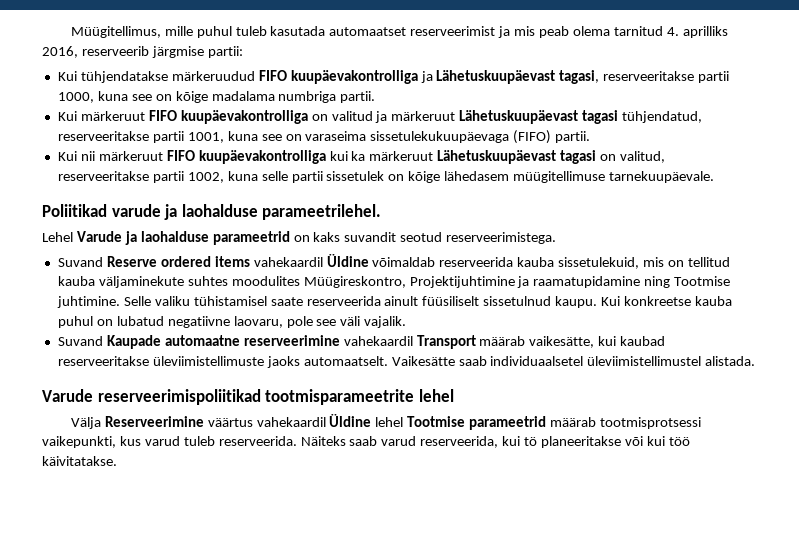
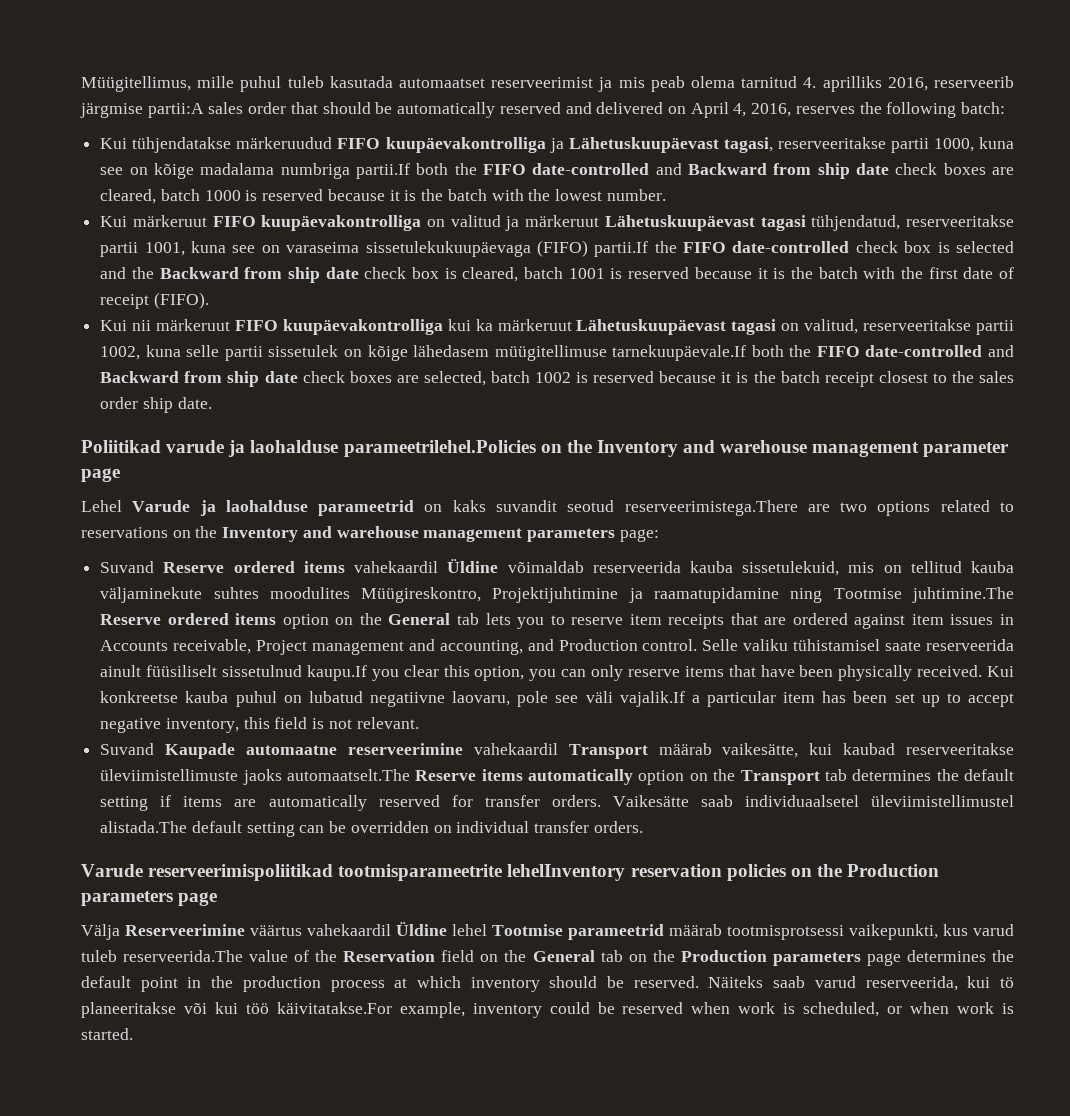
- Müügitellimus, mille puhul tuleb kasutada automaatset reserveerimist ja mis peab olema tarnitud 4. aprilliks 2016, reserveerib järgmise partii:
+ Müügitellimus, mille puhul tuleb kasutada automaatset reserveerimist ja mis peab olema tarnitud 4. aprilliks 2016, reserveerib järgmise partii:A sales order that should be automatically reserved and delivered on April 4, 2016, reserves the following batch:
- Kui tühjendatakse märkeruudud FIFO kuupäevakontrolliga ja Lähetuskuupäevast tagasi, reserveeritakse partii 1000, kuna see on kõige madalama numbriga partii.
+ Kui tühjendatakse märkeruudud FIFO kuupäevakontrolliga ja Lähetuskuupäevast tagasi, reserveeritakse partii 1000, kuna see on kõige madalama numbriga partii.If both the FIFO date-controlled and Backward from ship date check boxes are cleared, batch 1000 is reserved because it is the batch with the lowest number.
- Kui märkeruut FIFO kuupäevakontrolliga on valitud ja märkeruut Lähetuskuupäevast tagasi tühjendatud, reserveeritakse partii 1001, kuna see on varaseima sissetulekukuupäevaga (FIFO) partii.
+ Kui märkeruut FIFO kuupäevakontrolliga on valitud ja märkeruut Lähetuskuupäevast tagasi tühjendatud, reserveeritakse partii 1001, kuna see on varaseima sissetulekukuupäevaga (FIFO) partii.If the FIFO date-controlled check box is selected and the Backward from ship date check box is cleared, batch 1001 is reserved because it is the batch with the first date of receipt (FIFO).
- Kui nii märkeruut FIFO kuupäevakontrolliga kui ka märkeruut Lähetuskuupäevast tagasi on valitud, reserveeritakse partii 1002, kuna selle partii sissetulek on kõige lähedasem müügitellimuse tarnekuupäevale.
- Poliitikad varude ja laohalduse parameetrilehel.
+ Kui nii märkeruut FIFO kuupäevakontrolliga kui ka märkeruut Lähetuskuupäevast tagasi on valitud, reserveeritakse partii 1002, kuna selle partii sissetulek on kõige lähedasem müügitellimuse tarnekuupäevale.If both the FIFO date-controlled and Backward from ship date check boxes are selected, batch 1002 is reserved because it is the batch receipt closest to the sales order ship date.
+ Poliitikad varude ja laohalduse parameetrilehel.Policies on the Inventory and warehouse management parameter page
- Lehel Varude ja laohalduse parameetrid on kaks suvandit seotud reserveerimistega.
+ Lehel Varude ja laohalduse parameetrid on kaks suvandit seotud reserveerimistega.There are two options related to reservations on the Inventory and warehouse management parameters page:
- Suvand Reserve ordered items vahekaardil Üldine võimaldab reserveerida kauba sissetulekuid, mis on tellitud kauba väljaminekute suhtes moodulites Müügireskontro, Projektijuhtimine ja raamatupidamine ning Tootmise juhtimine.
+ Suvand Reserve ordered items vahekaardil Üldine võimaldab reserveerida kauba sissetulekuid, mis on tellitud kauba väljaminekute suhtes moodulites Müügireskontro, Projektijuhtimine ja raamatupidamine ning Tootmise juhtimine.The Reserve ordered items option on the General tab lets you to reserve item receipts that are ordered against item issues in Accounts receivable, Project management and accounting, and Production control.
- Selle valiku tühistamisel saate reserveerida ainult füüsiliselt sissetulnud kaupu.
+ Selle valiku tühistamisel saate reserveerida ainult füüsiliselt sissetulnud kaupu.If you clear this option, you can only reserve items that have been physically received.
- Kui konkreetse kauba puhul on lubatud negatiivne laovaru, pole see väli vajalik.
+ Kui konkreetse kauba puhul on lubatud negatiivne laovaru, pole see väli vajalik.If a particular item has been set up to accept negative inventory, this field is not relevant.
- Suvand Kaupade automaatne reserveerimine vahekaardil Transport määrab vaikesätte, kui kaubad reserveeritakse üleviimistellimuste jaoks automaatselt. Vaikesätte saab individuaalsetel üleviimistellimustel alistada.
- Varude reserveerimispoliitikad tootmisparameetrite lehel
+ Suvand Kaupade automaatne reserveerimine vahekaardil Transport määrab vaikesätte, kui kaubad reserveeritakse üleviimistellimuste jaoks automaatselt.The Reserve items automatically option on the Transport tab determines the default setting if items are automatically reserved for transfer orders. Vaikesätte saab individuaalsetel üleviimistellimustel alistada.The default setting can be overridden on individual transfer orders.
+ Varude reserveerimispoliitikad tootmisparameetrite lehelInventory reservation policies on the Production parameters page
- Välja Reserveerimine väärtus vahekaardil Üldine lehel Tootmise parameetrid määrab tootmisprotsessi vaikepunkti, kus varud tuleb reserveerida.
+ Välja Reserveerimine väärtus vahekaardil Üldine lehel Tootmise parameetrid määrab tootmisprotsessi vaikepunkti, kus varud tuleb reserveerida.The value of the Reservation field on the General tab on the Production parameters page determines the default point in the production process at which inventory should be reserved.
- Näiteks saab varud reserveerida, kui tö planeeritakse või kui töö käivitatakse.
+ Näiteks saab varud reserveerida, kui tö planeeritakse või kui töö käivitatakse.For example, inventory could be reserved when work is scheduled, or when work is started.

